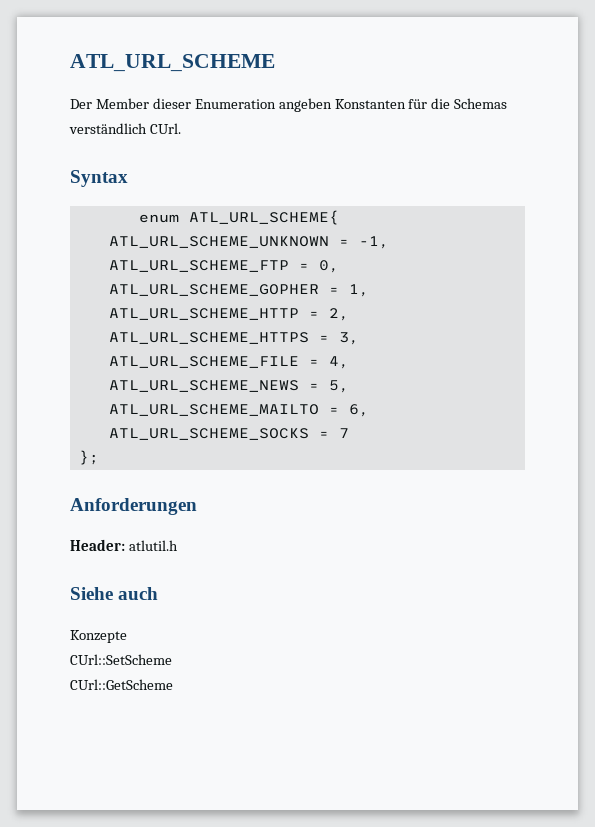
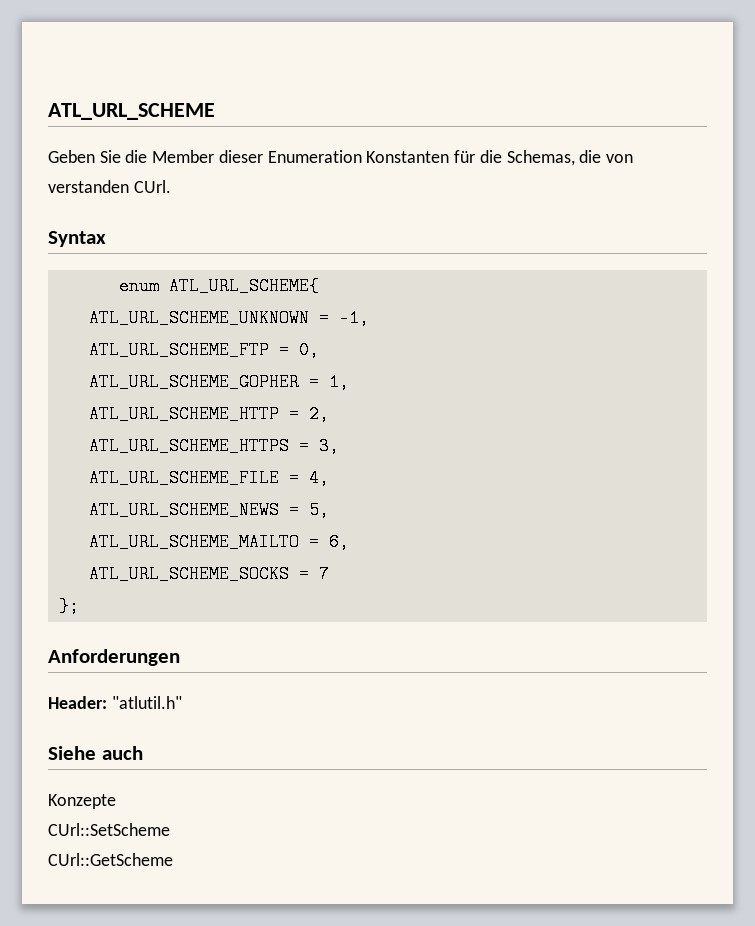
- Der Member dieser Enumeration angeben Konstanten für die Schemas verständlich CUrl.
+ Geben Sie die Member dieser Enumeration Konstanten für die Schemas, die von verstanden CUrl.
- Header: atlutil.h
+ Header: "atlutil.h"

